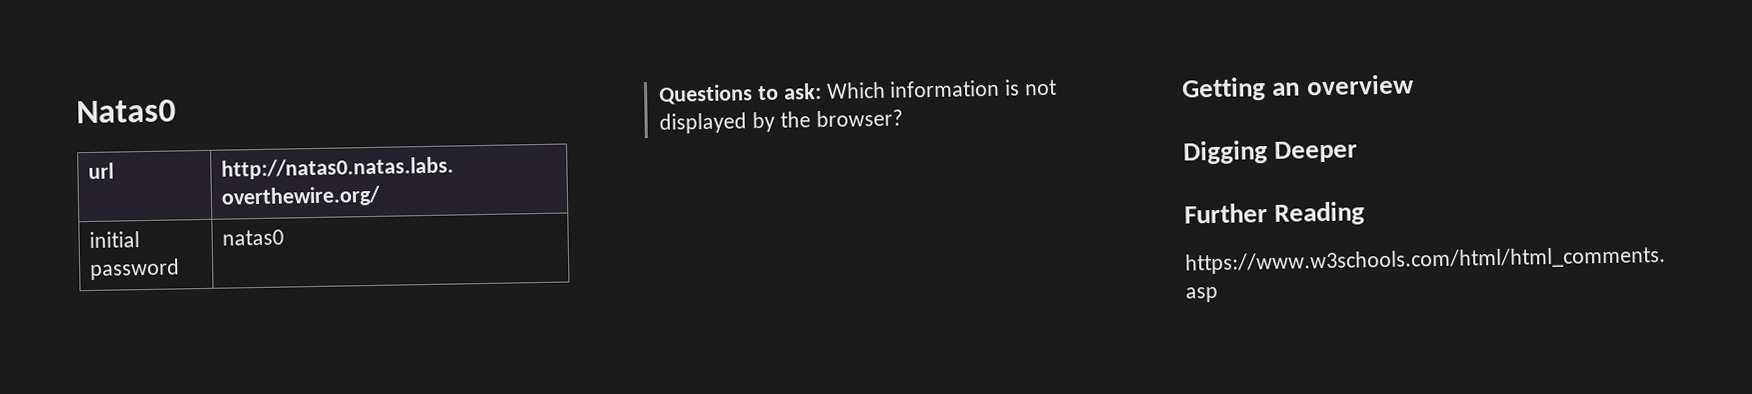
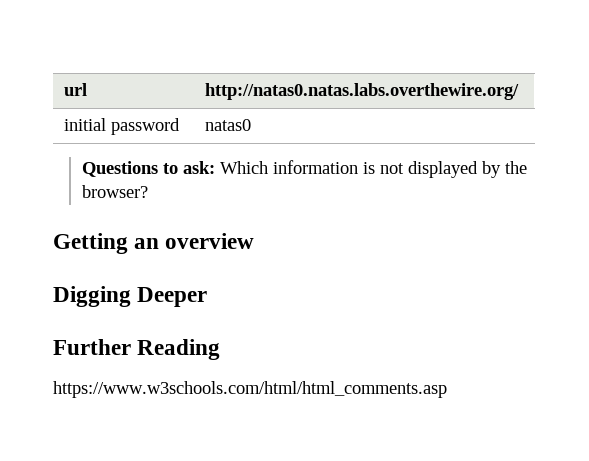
- Natas0

